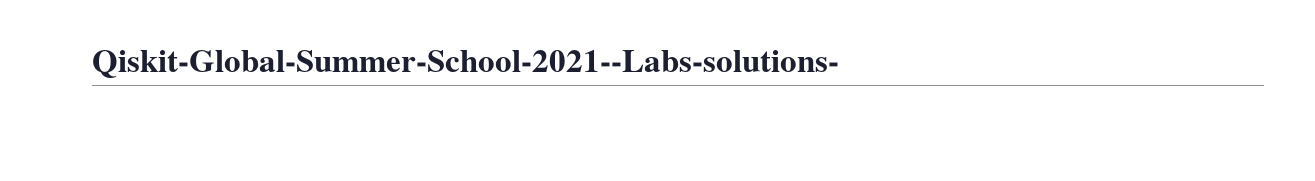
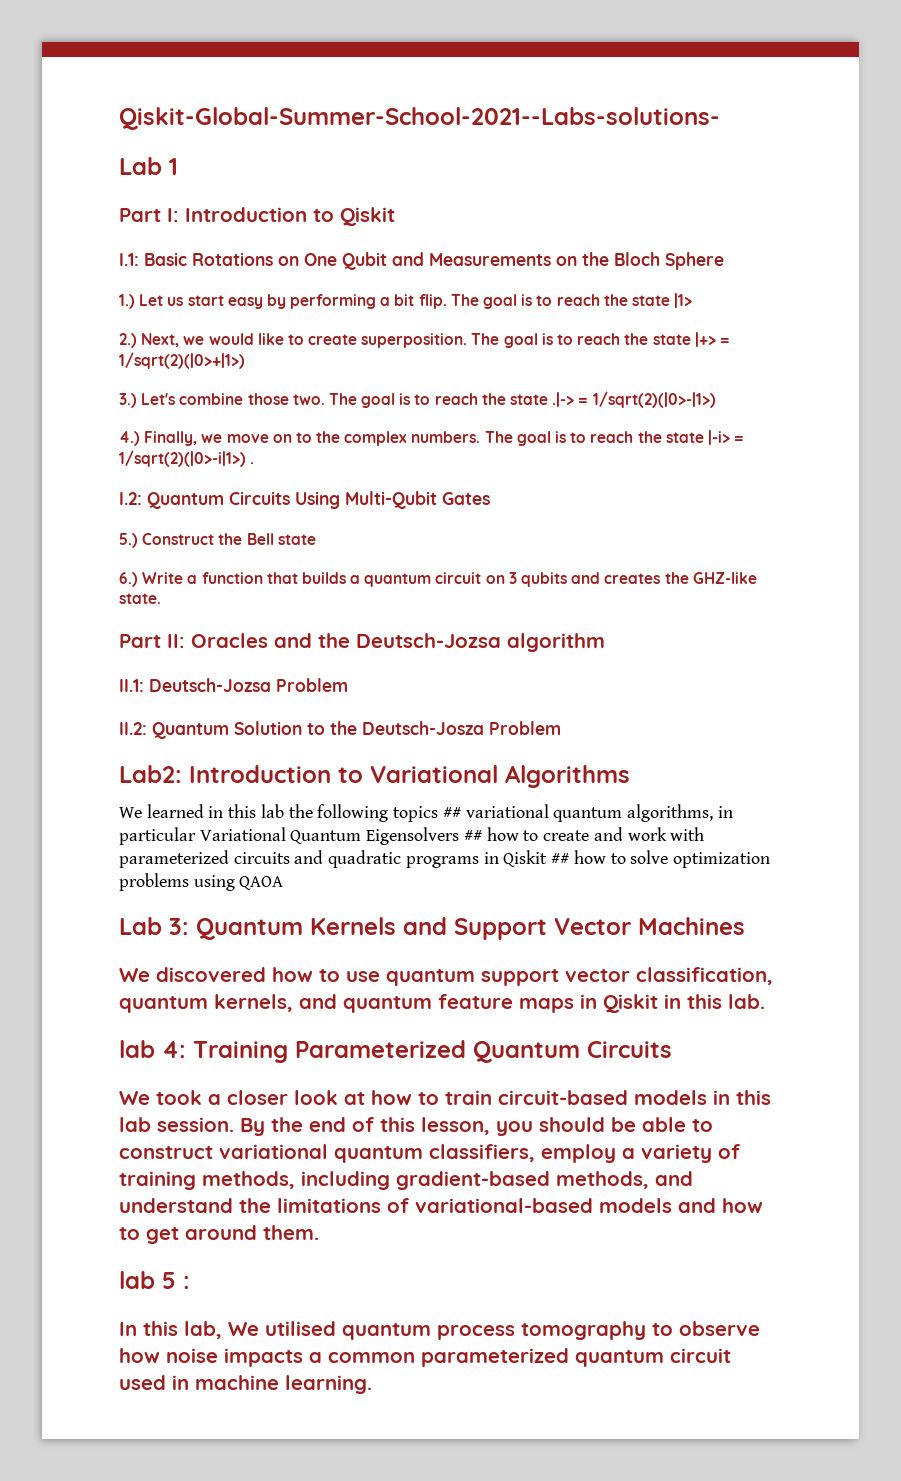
+ Lab 1
+ Part I: Introduction to Qiskit
+ I.1: Basic Rotations on One Qubit and Measurements on the Bloch Sphere
+ 1.) Let us start easy by performing a bit flip. The goal is to reach the state |1>
+ 2.) Next, we would like to create superposition. The goal is to reach the state |+> = 1/sqrt(2)(|0>+|1>)
+ 3.) Let's combine those two. The goal is to reach the state .|-> = 1/sqrt(2)(|0>-|1>)
+ 4.) Finally, we move on to the complex numbers. The goal is to reach the state |-i> = 1/sqrt(2)(|0>-i|1>) .
+ I.2: Quantum Circuits Using Multi-Qubit Gates
+ 5.) Construct the Bell state
+ 6.) Write a function that builds a quantum circuit on 3 qubits and creates the GHZ-like state.
+ Part II: Oracles and the Deutsch-Jozsa algorithm
+ II.1: Deutsch-Jozsa Problem
+ II.2: Quantum Solution to the Deutsch-Josza Problem
+ Lab2: Introduction to Variational Algorithms
+ We learned in this lab the following topics ## variational quantum algorithms, in particular Variational Quantum Eigensolvers ## how to create and work with parameterized circuits and quadratic programs in Qiskit ## how to solve optimization problems using QAOA
+ Lab 3: Quantum Kernels and Support Vector Machines
+ We discovered how to use quantum support vector classification, quantum kernels, and quantum feature maps in Qiskit in this lab.
+ lab 4: Training Parameterized Quantum Circuits
+ We took a closer look at how to train circuit-based models in this lab session. By the end of this lesson, you should be able to construct variational quantum classifiers, employ a variety of training methods, including gradient-based methods, and understand the limitations of variational-based models and how to get around them.
+ lab 5 :
+ In this lab, We utilised quantum process tomography to observe how noise impacts a common parameterized quantum circuit used in machine learning.

